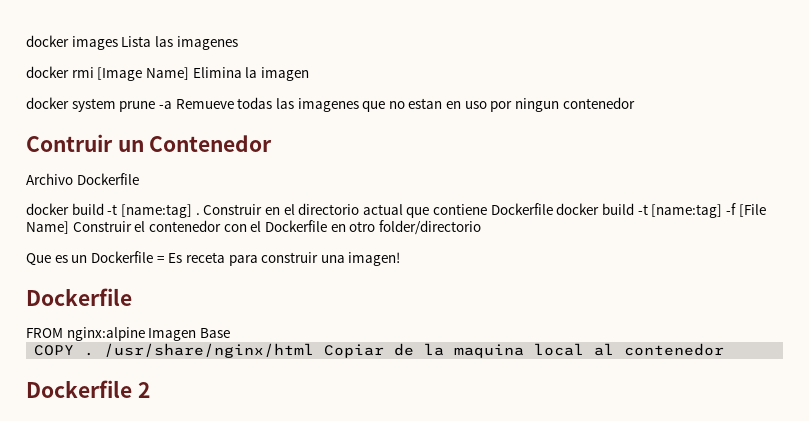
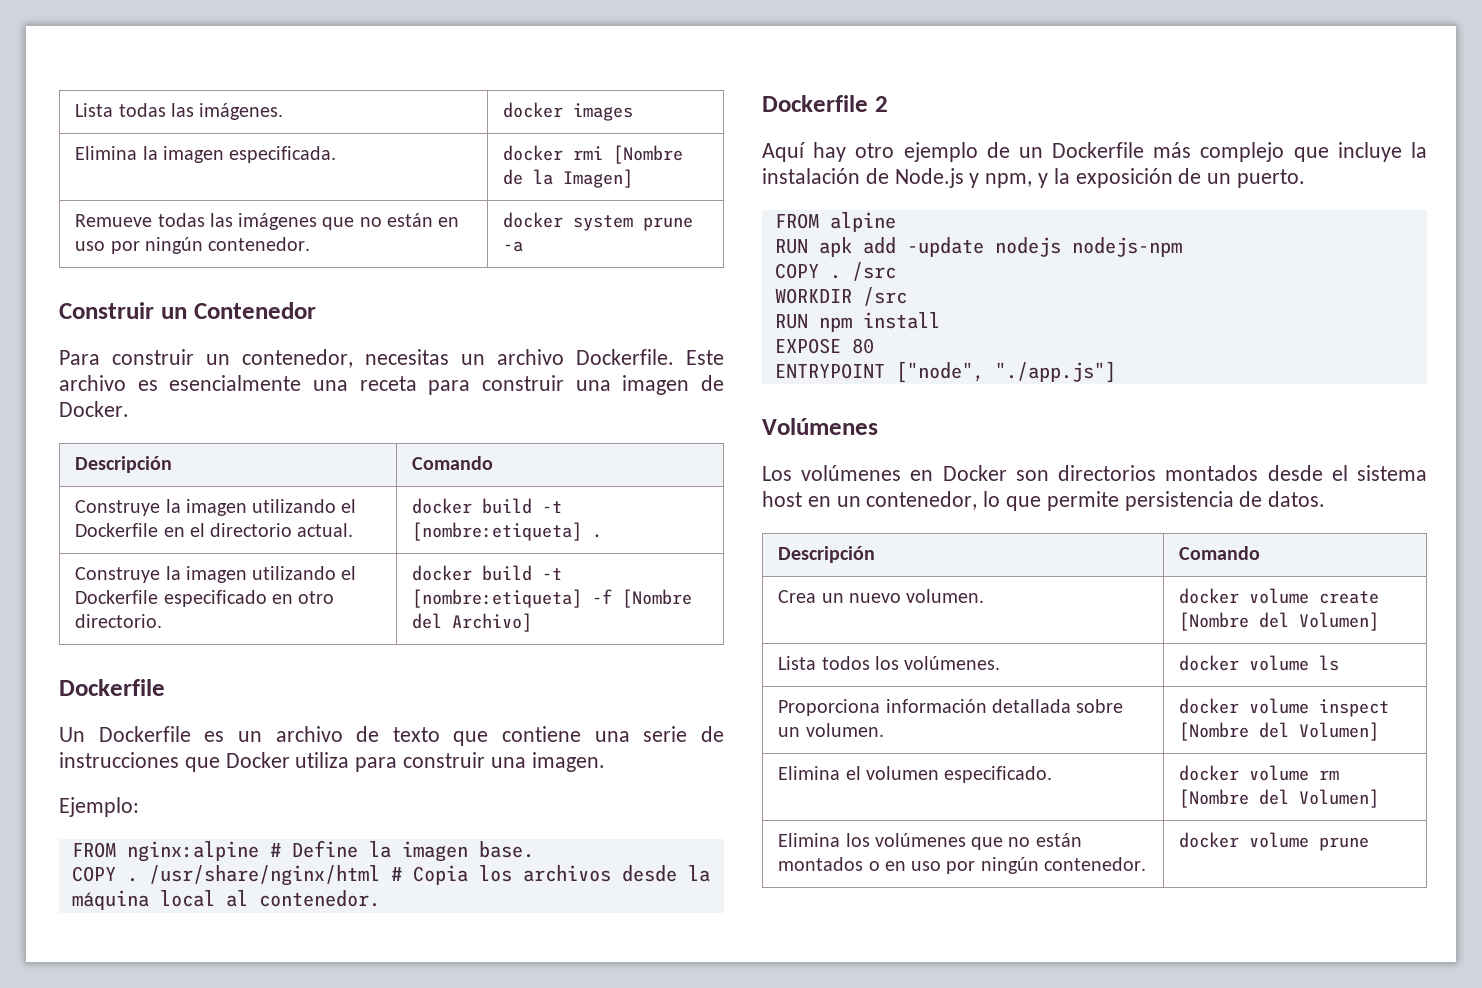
- docker images Lista las imagenes
- docker rmi [Image Name] Elimina la imagen
- docker system prune -a Remueve todas las imagenes que no estan en uso por ningun contenedor
- Contruir un Contenedor
- Archivo Dockerfile
- docker build -t [name:tag] . Construir en el directorio actual que contiene Dockerfile docker build -t [name:tag] -f [File Name] Construir el contenedor con el Dockerfile en otro folder/directorio
- Que es un Dockerfile = Es receta para construir una imagen!
+ Lista todas las imágenes. | docker images
+ Elimina la imagen especificada. | docker rmi [Nombre de la Imagen]
+ Remueve todas las imágenes que no están en uso por ningún contenedor. | docker system prune -a
+ Construir un Contenedor
+ Para construir un contenedor, necesitas un archivo Dockerfile. Este archivo es esencialmente una receta para construir una imagen de Docker.
+ Descripción | Comando
+ Construye la imagen utilizando el Dockerfile en el directorio actual. | docker build -t [nombre:etiqueta] .
+ Construye la imagen utilizando el Dockerfile especificado en otro directorio. | docker build -t [nombre:etiqueta] -f [Nombre del Archivo]
  Dockerfile
- FROM nginx:alpine Imagen Base
- COPY . /usr/share/nginx/html Copiar de la maquina local al contenedor
+ Un Dockerfile es un archivo de texto que contiene una serie de instrucciones que Docker utiliza para construir una imagen.
+ Ejemplo:
+ FROM nginx:alpine # Define la imagen base.
+ COPY . /usr/share/nginx/html # Copia los archivos desde la máquina local al contenedor.
+ Aquí hay otro ejemplo de un Dockerfile más complejo que incluye la instalación de Node.js y npm, y la exposición de un puerto.
+ FROM alpine
+ RUN apk add -update nodejs nodejs-npm
+ COPY . /src
+ WORKDIR /src
+ RUN npm install
+ EXPOSE 80
+ ENTRYPOINT ["node", "./app.js"]
+ Volúmenes
+ Los volúmenes en Docker son directorios montados desde el sistema host en un contenedor, lo que permite persistencia de datos.
+ Descripción | Comando
+ Crea un nuevo volumen. | docker volume create [Nombre del Volumen]
+ Lista todos los volúmenes. | docker volume ls
+ Proporciona información detallada sobre un volumen. | docker volume inspect [Nombre del Volumen]
+ Elimina el volumen especificado. | docker volume rm [Nombre del Volumen]
+ Elimina los volúmenes que no están montados o en uso por ningún contenedor. | docker volume prune

